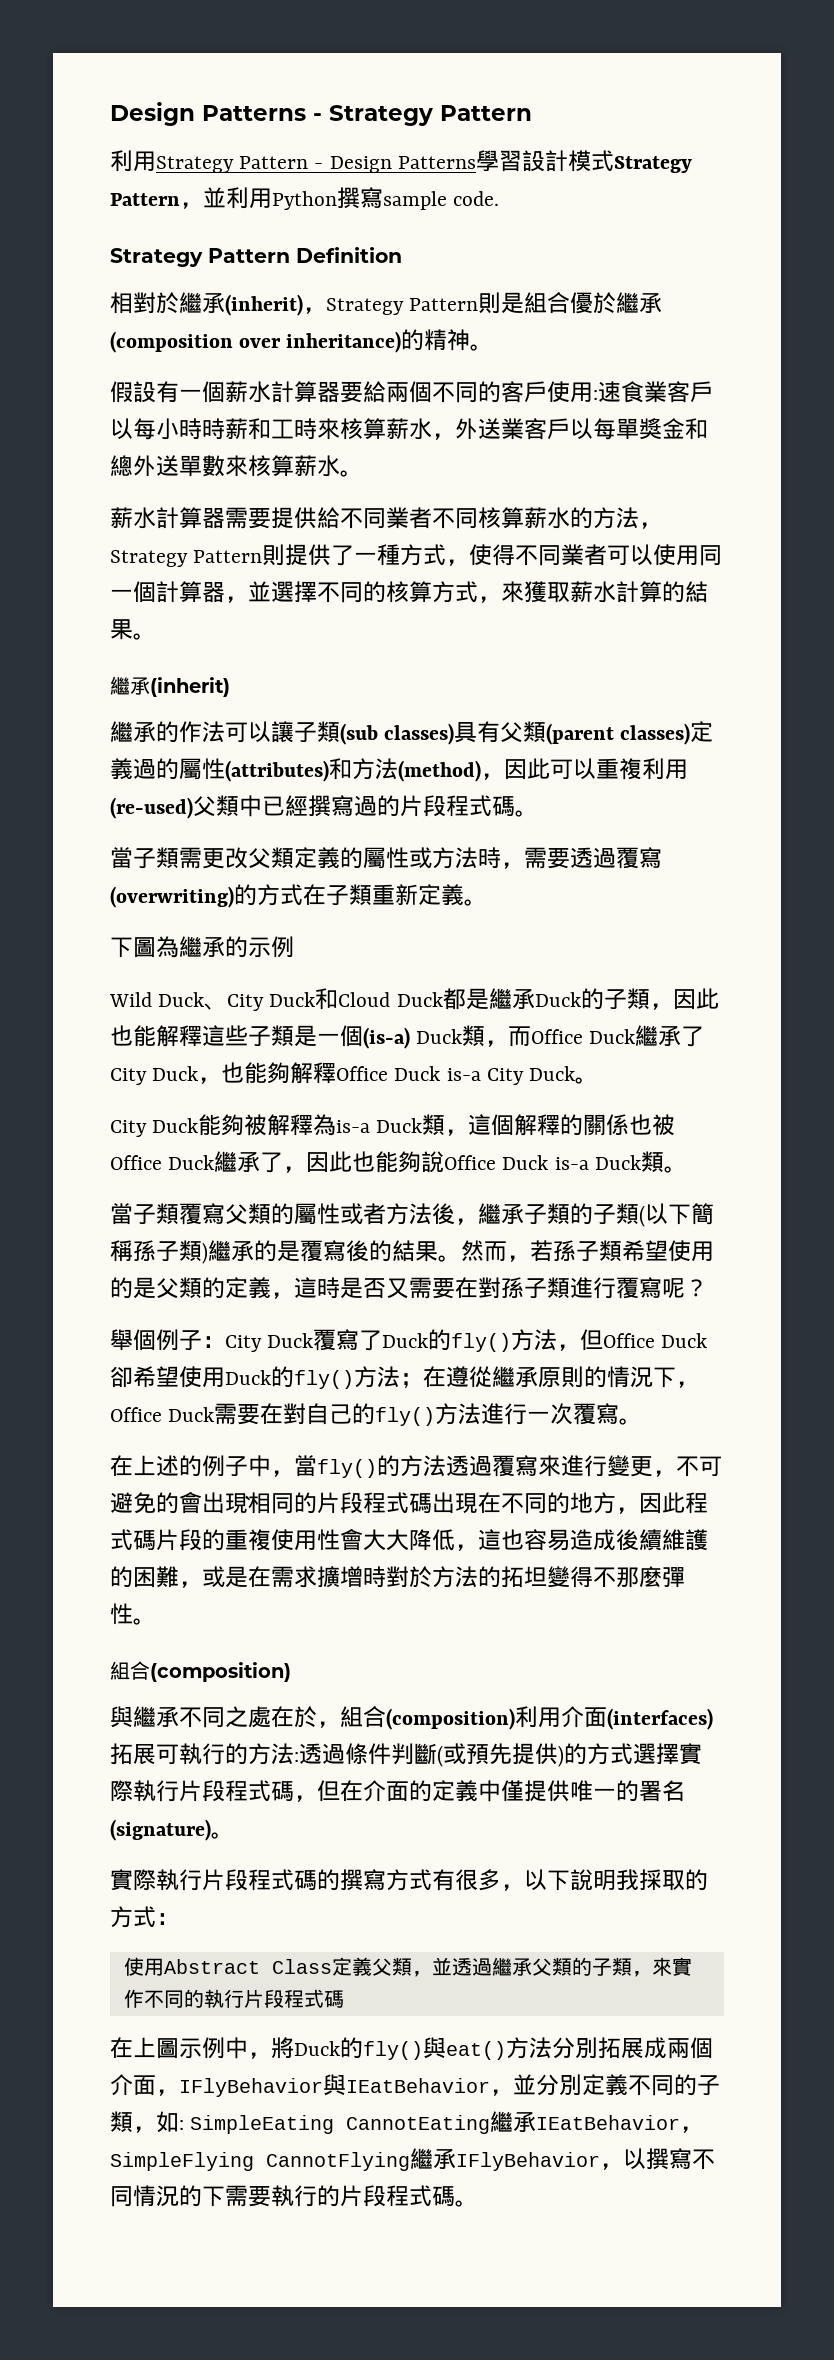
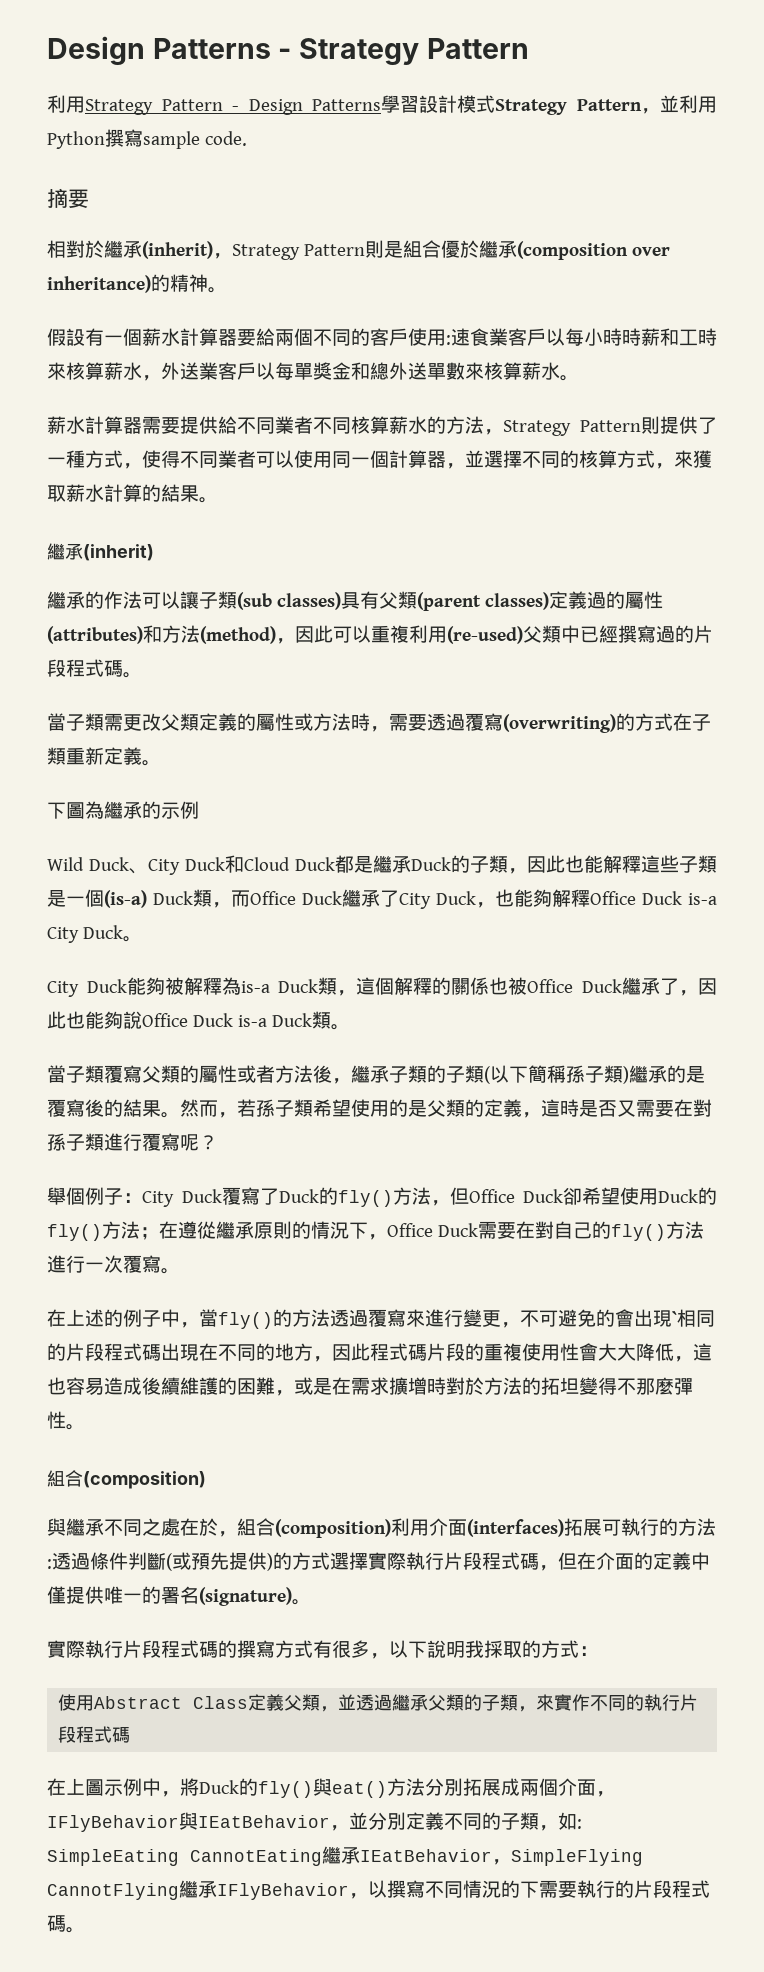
- Strategy Pattern Definition
+ 摘要

